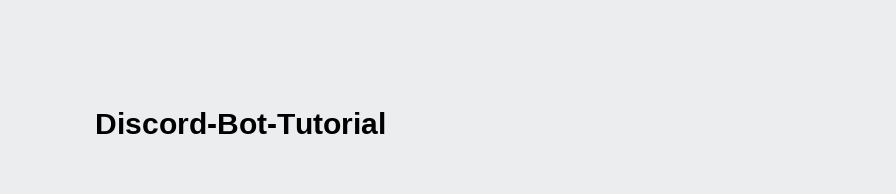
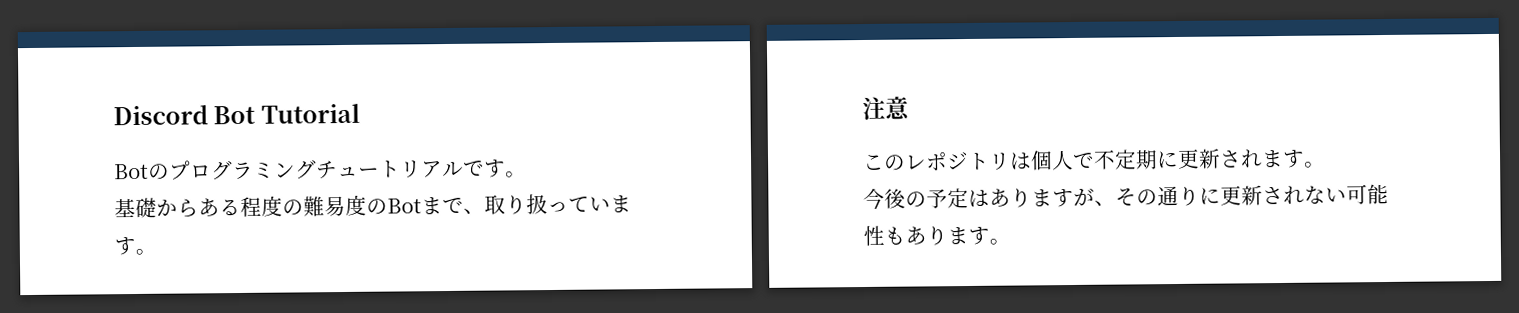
- Discord-Bot-Tutorial
+ Discord Bot Tutorial
+ Botのプログラミングチュートリアルです。
+ 基礎からある程度の難易度のBotまで、取り扱っています。
+ 注意
+ このレポジトリは個人で不定期に更新されます。
+ 今後の予定はありますが、その通りに更新されない可能性もあります。

